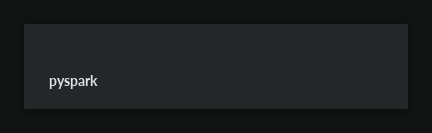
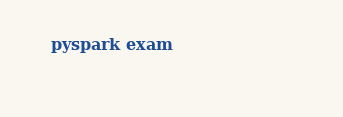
- pyspark
+ pyspark exam

